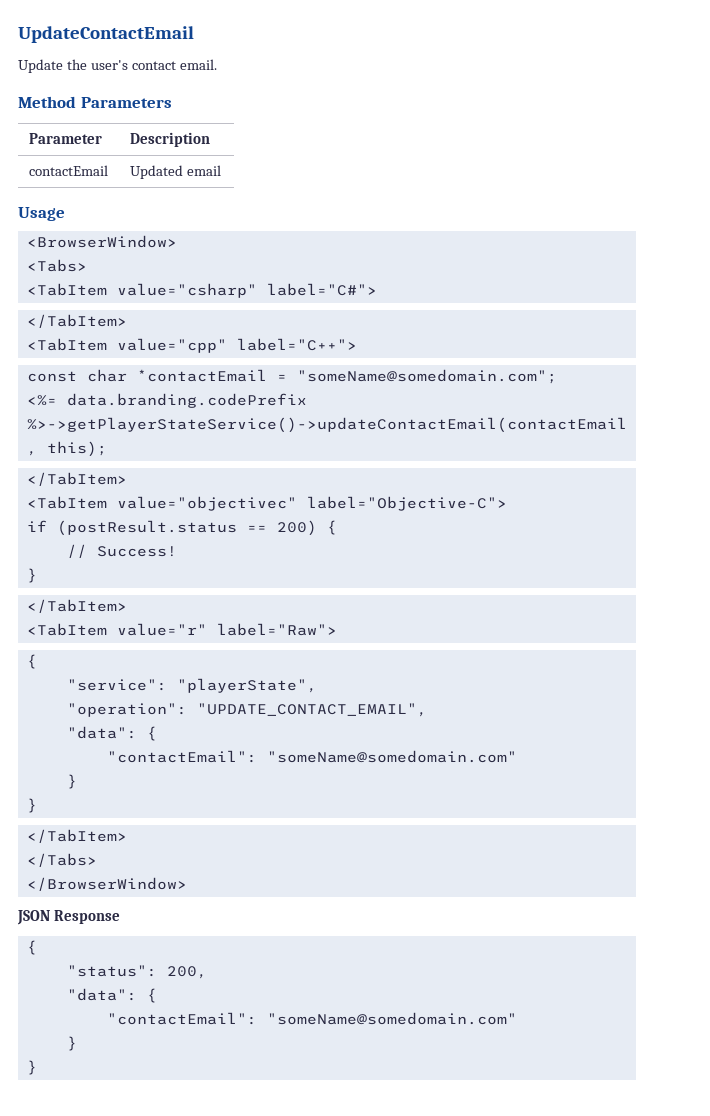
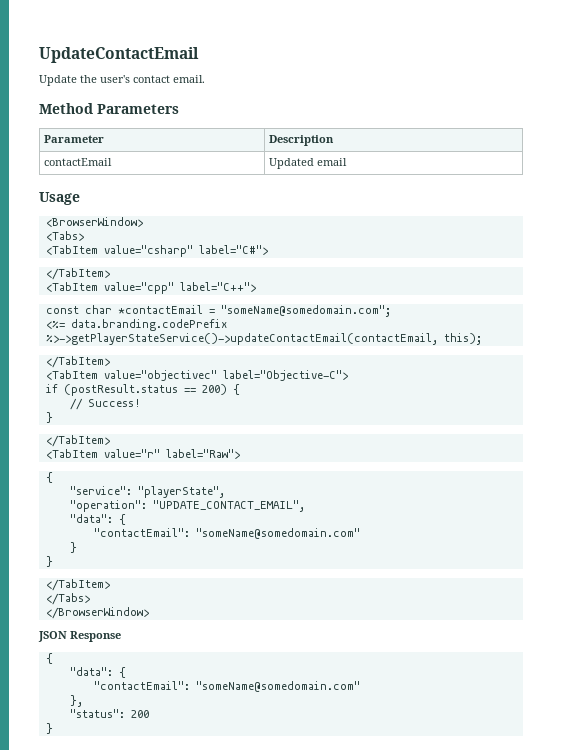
  JSON Response
  {
- "status": 200,
  "data": {
  "contactEmail": "someName@somedomain.com"
- }
+ },
+ "status": 200

